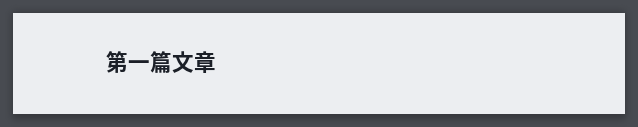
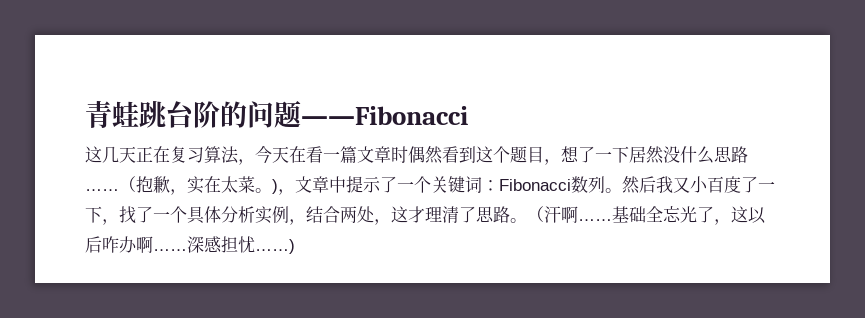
- 第一篇文章
+ 青蛙跳台阶的问题——Fibonacci
+ 这几天正在复习算法，今天在看一篇文章时偶然看到这个题目，想了一下居然没什么思路……（抱歉，实在太菜。)，文章中提示了一个关键词：Fibonacci数列。然后我又小百度了一下，找了一个具体分析实例，结合两处，这才理清了思路。（汗啊……基础全忘光了，这以后咋办啊……深感担忧……)

